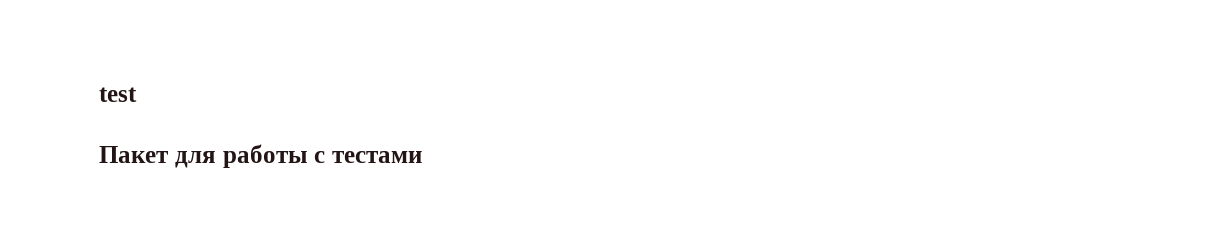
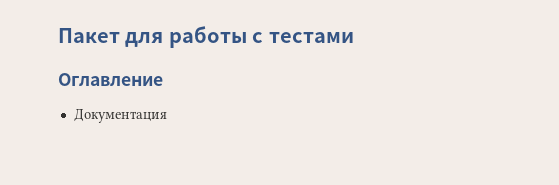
- test
+ Оглавление
+ Документация

